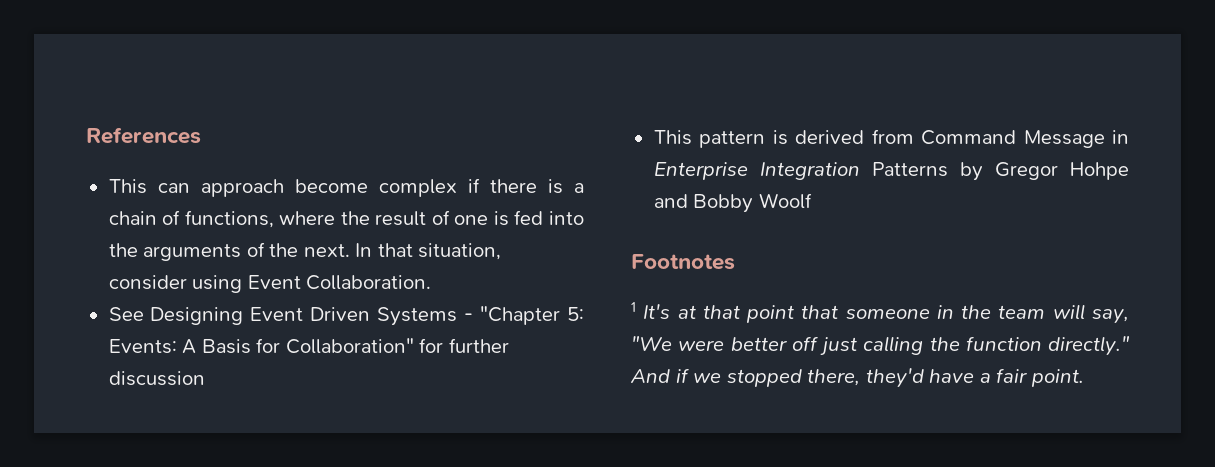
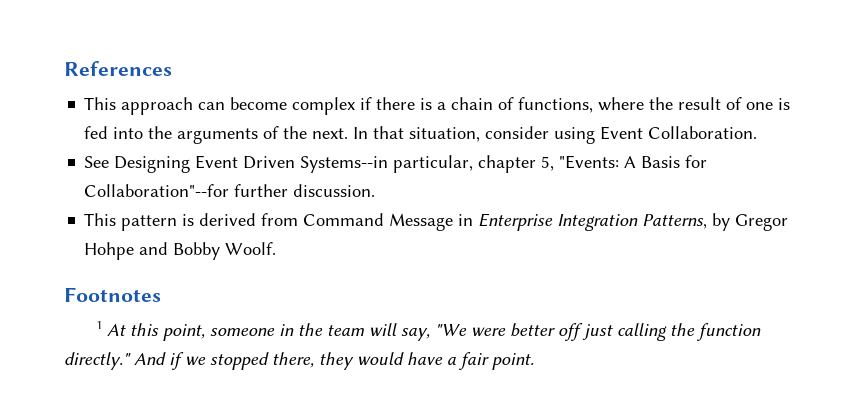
- This can approach become complex if there is a chain of functions, where the result of one is fed into the arguments of the next.
+ This approach can become complex if there is a chain of functions, where the result of one is fed into the arguments of the next.
- See Designing Event Driven Systems - "Chapter 5: Events: A Basis for Collaboration" for further discussion
+ See Designing Event Driven Systems--in particular, chapter 5, "Events: A Basis for Collaboration"--for further discussion.
- This pattern is derived from Command Message in Enterprise Integration Patterns by Gregor Hohpe and Bobby Woolf
+ This pattern is derived from Command Message in Enterprise Integration Patterns, by Gregor Hohpe and Bobby Woolf.
- 1 It's at that point that someone in the team will say, "We were better off just calling the function directly."
+ 1 At this point, someone in the team will say, "We were better off just calling the function directly."
- And if we stopped there, they'd have a fair point.
+ And if we stopped there, they would have a fair point.

